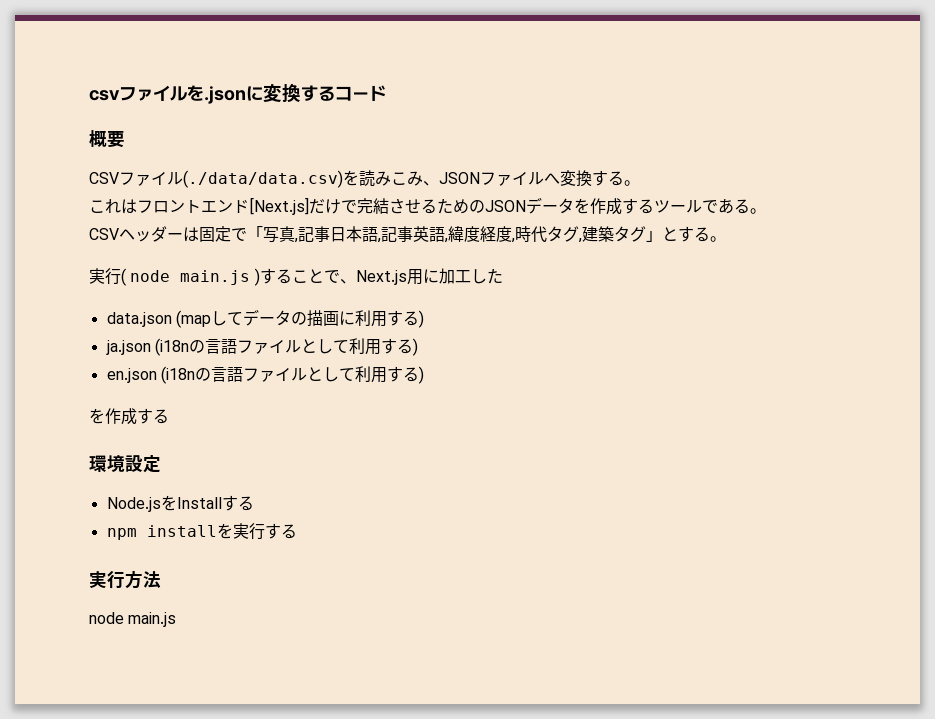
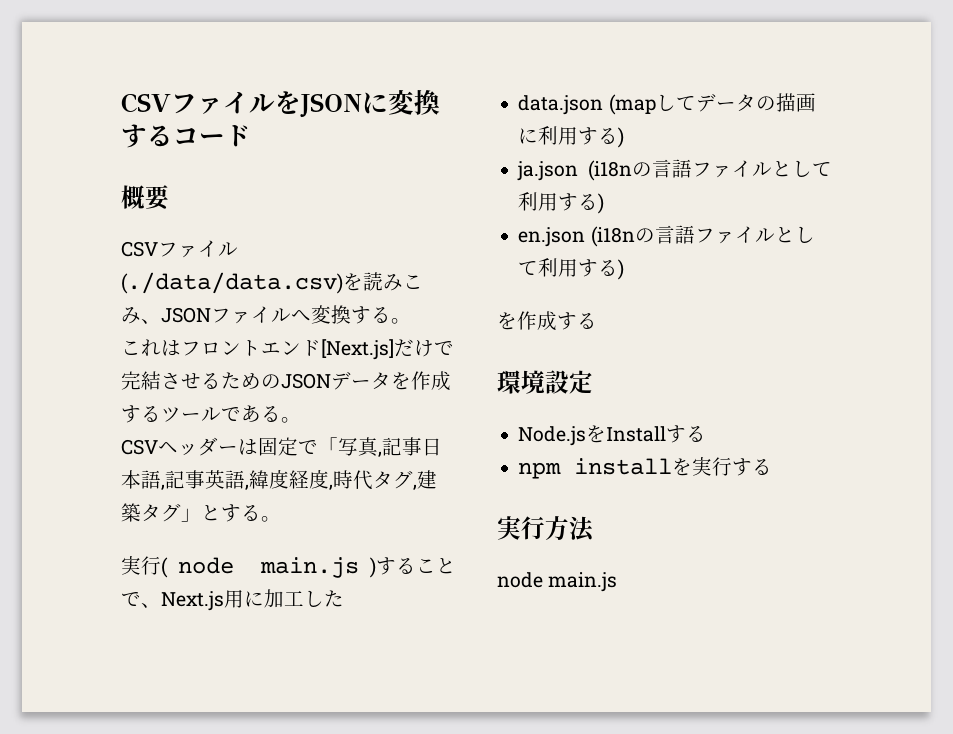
- csvファイルを.jsonに変換するコード
+ CSVファイルをJSONに変換するコード

